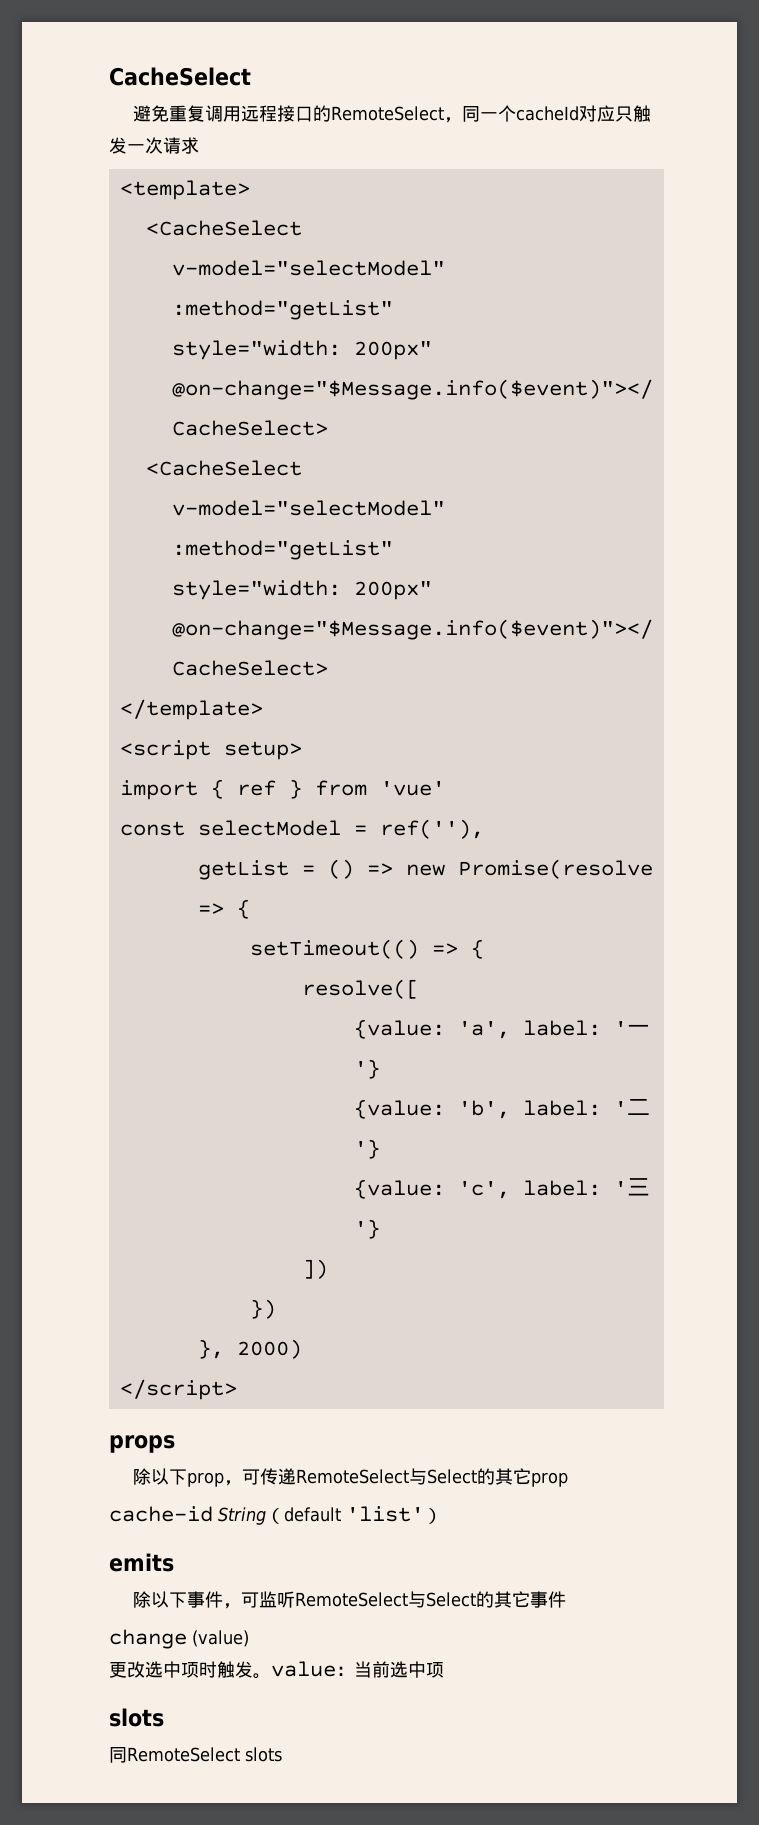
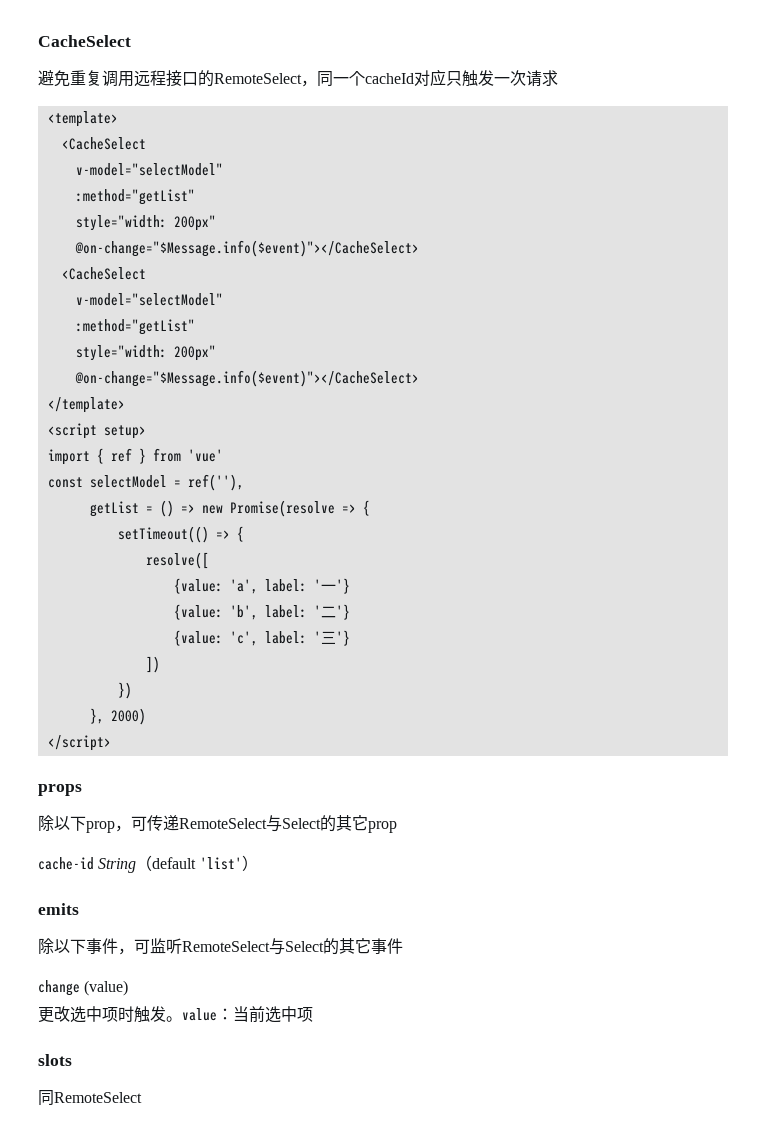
- 同RemoteSelect slots
+ 同RemoteSelect

